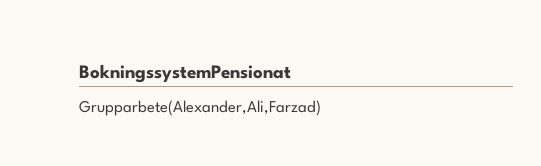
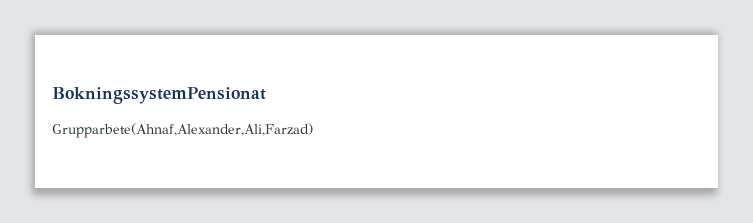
- Grupparbete(Alexander,Ali,Farzad)
+ Grupparbete(Ahnaf,Alexander,Ali,Farzad)

